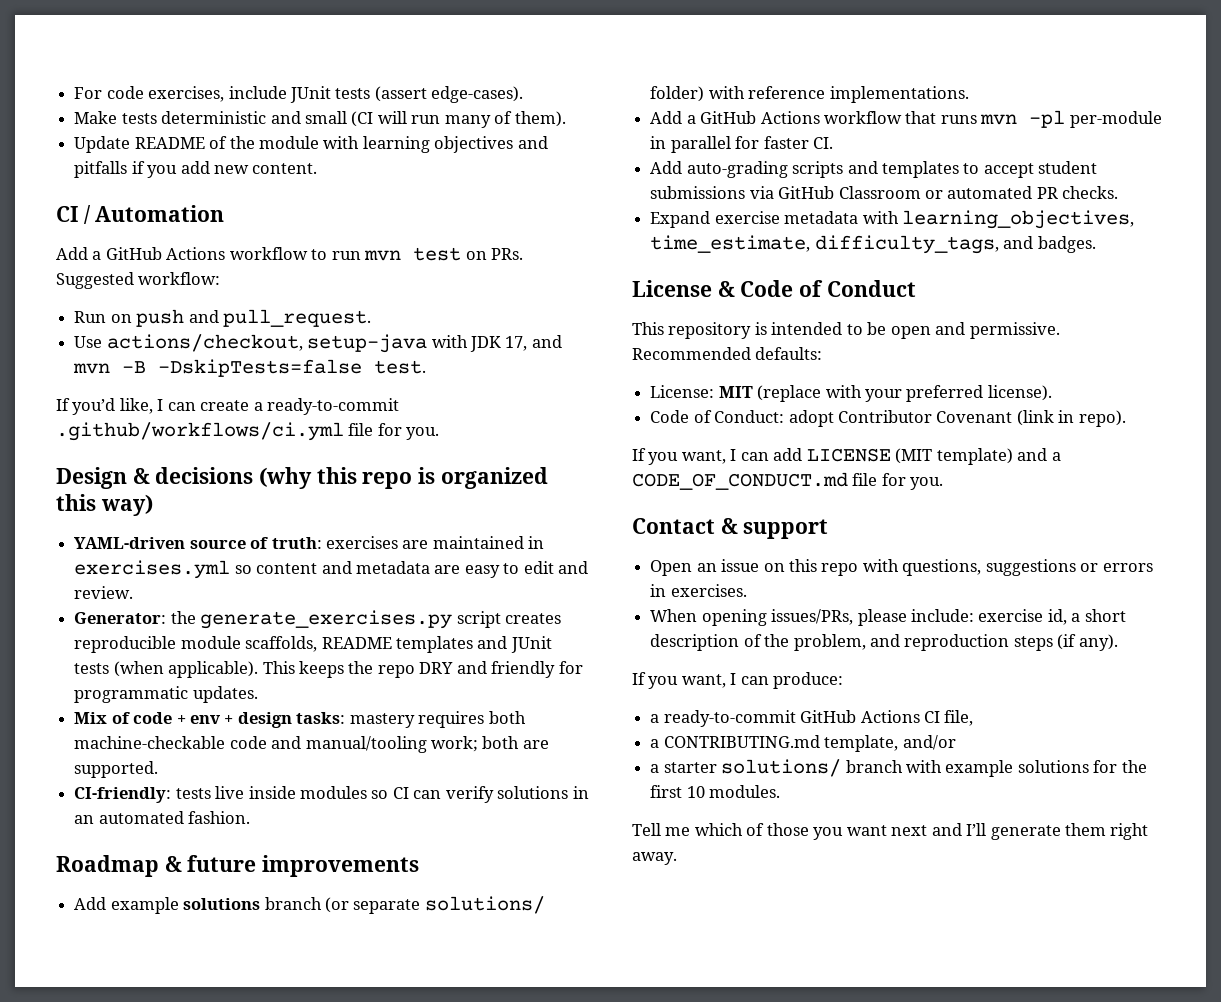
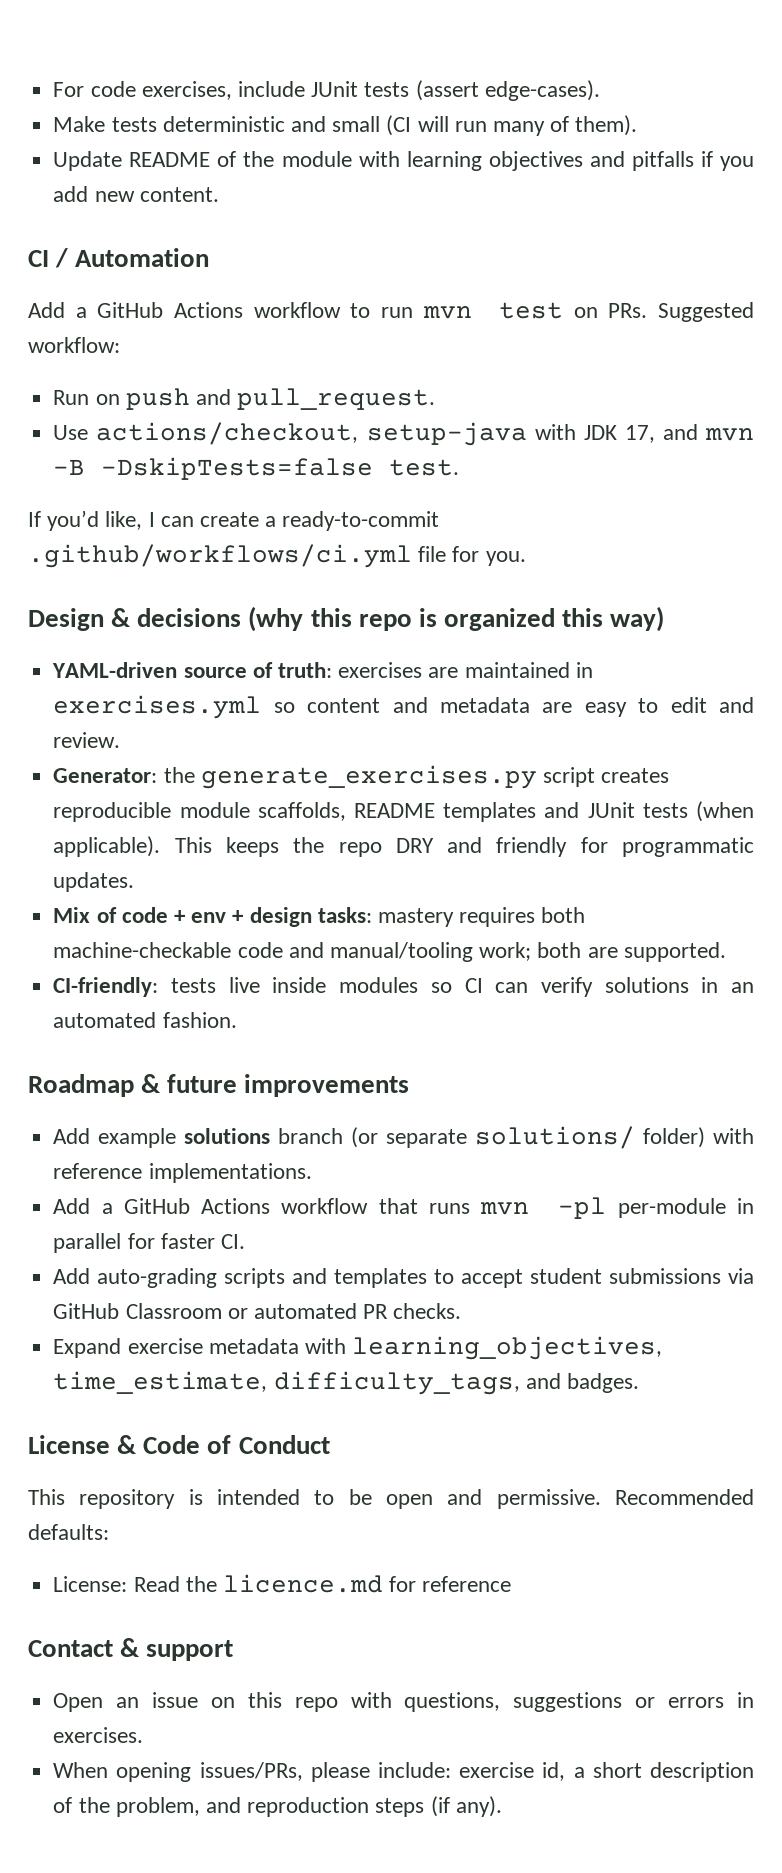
- License: MIT (replace with your preferred license).
- Code of Conduct: adopt Contributor Covenant (link in repo).
- If you want, I can add LICENSE (MIT template) and a CODE_OF_CONDUCT.md file for you.
+ License: Read the licence.md for reference
- If you want, I can produce:
- a ready-to-commit GitHub Actions CI file,
- a CONTRIBUTING.md template, and/or
- a starter solutions/ branch with example solutions for the first 10 modules.
- Tell me which of those you want next and I’ll generate them right away.

